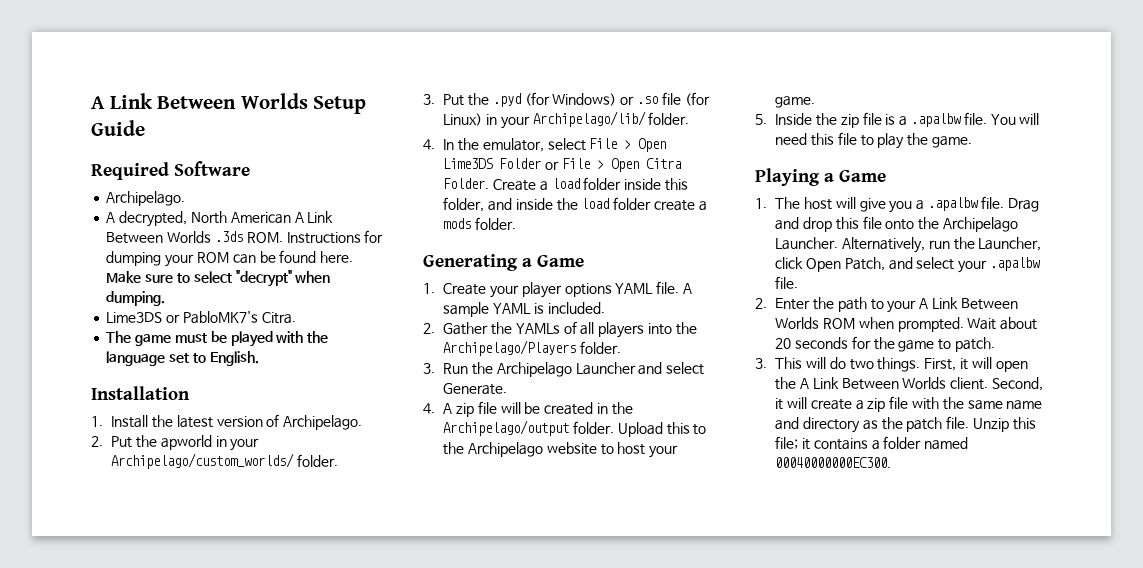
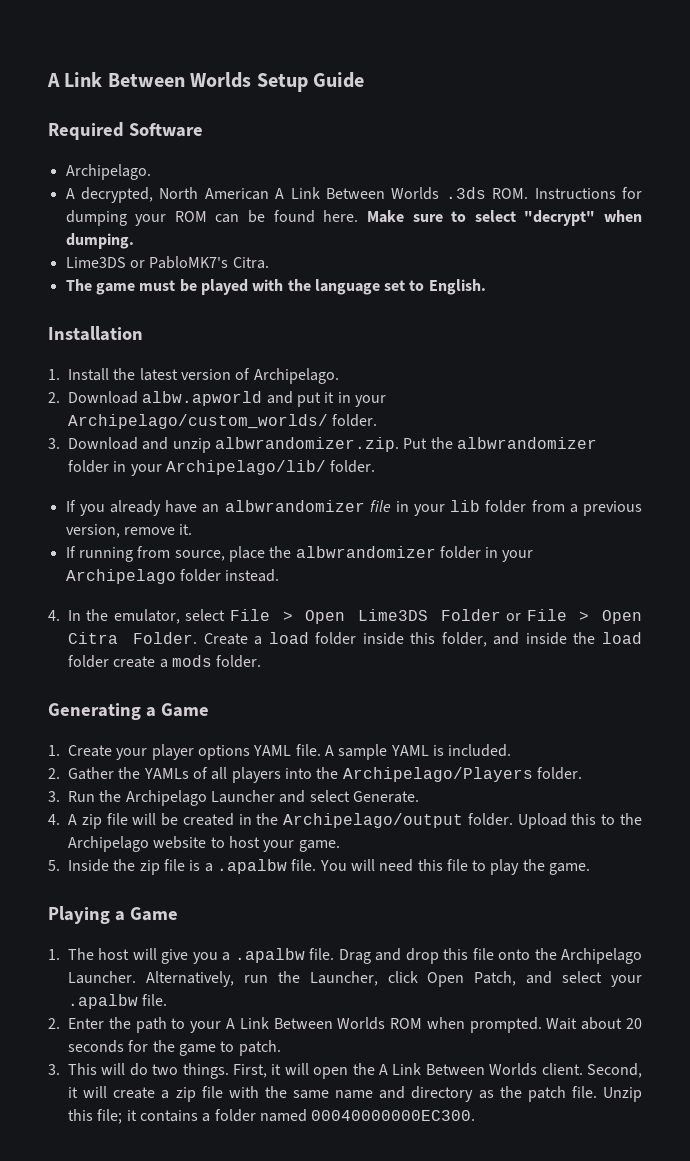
- 2. Put the apworld in your Archipelago/custom_worlds/ folder.
+ 2. Download albw.apworld and put it in your Archipelago/custom_worlds/ folder.
- 3. Put the .pyd (for Windows) or .so file (for Linux) in your Archipelago/lib/ folder.
+ 3. Download and unzip albwrandomizer.zip. Put the albwrandomizer folder in your Archipelago/lib/ folder.
+ If you already have an albwrandomizer file in your lib folder from a previous version, remove it.
+ If running from source, place the albwrandomizer folder in your Archipelago folder instead.

